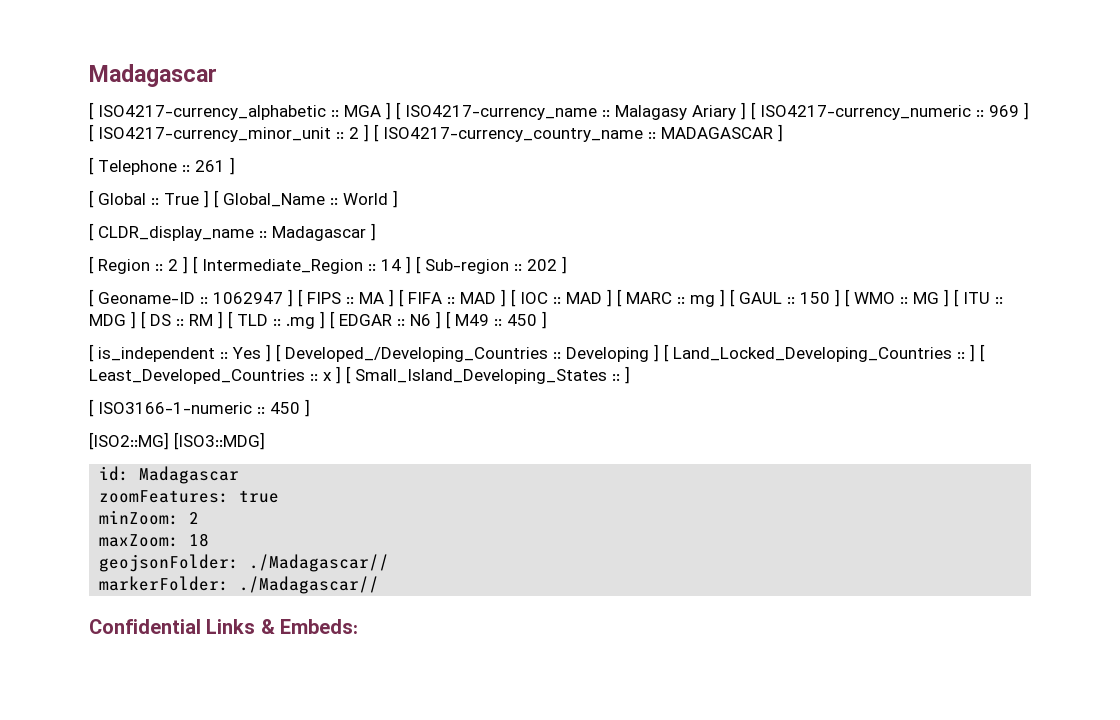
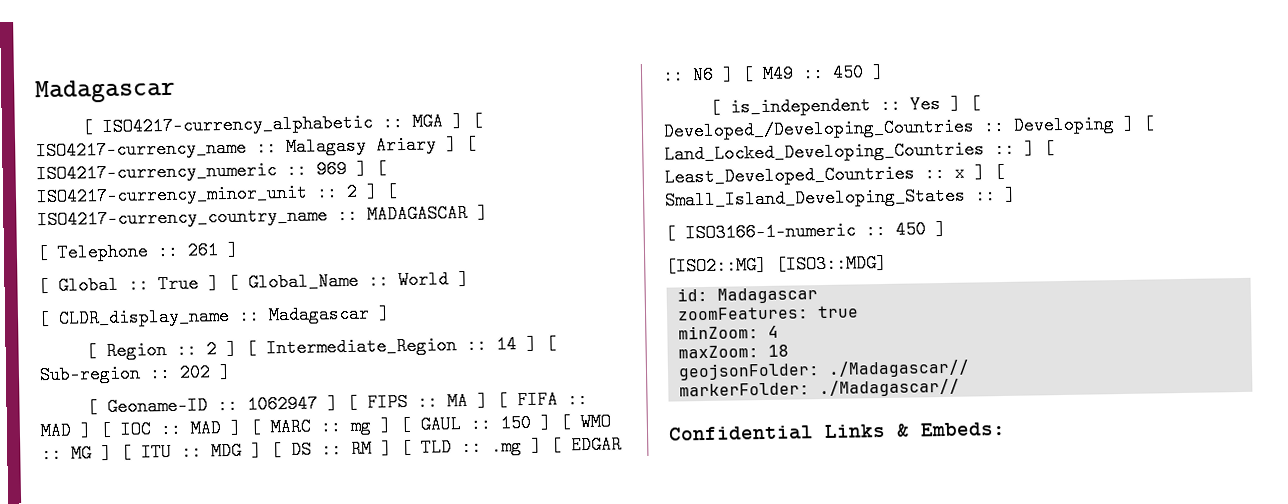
- minZoom: 2
+ minZoom: 4

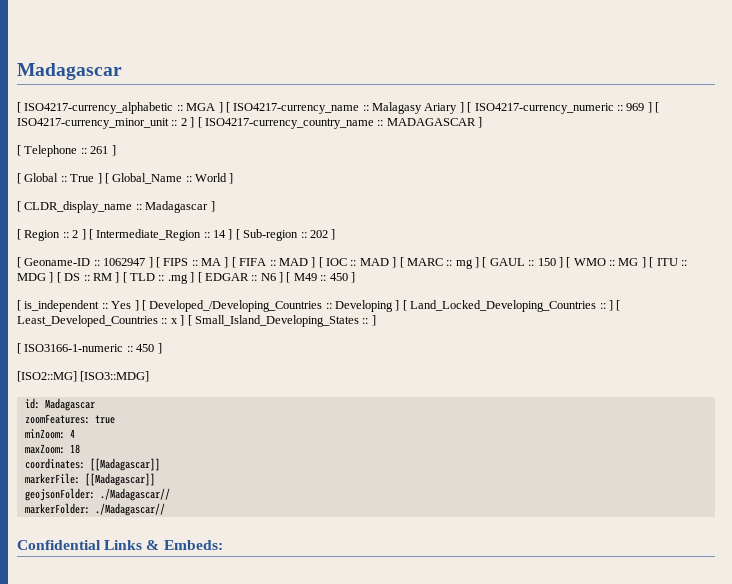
+ coordinates: [[Madagascar]]
+ markerFile: [[Madagascar]]

